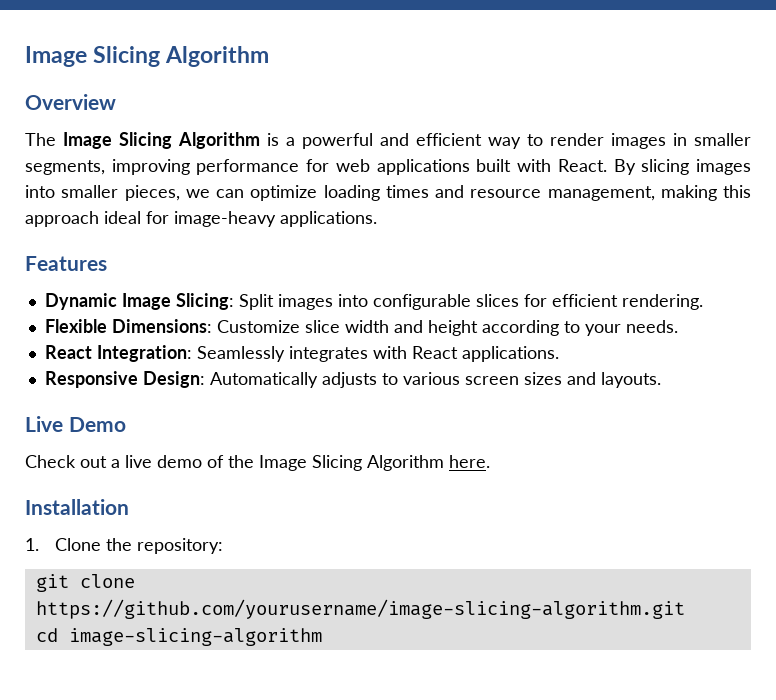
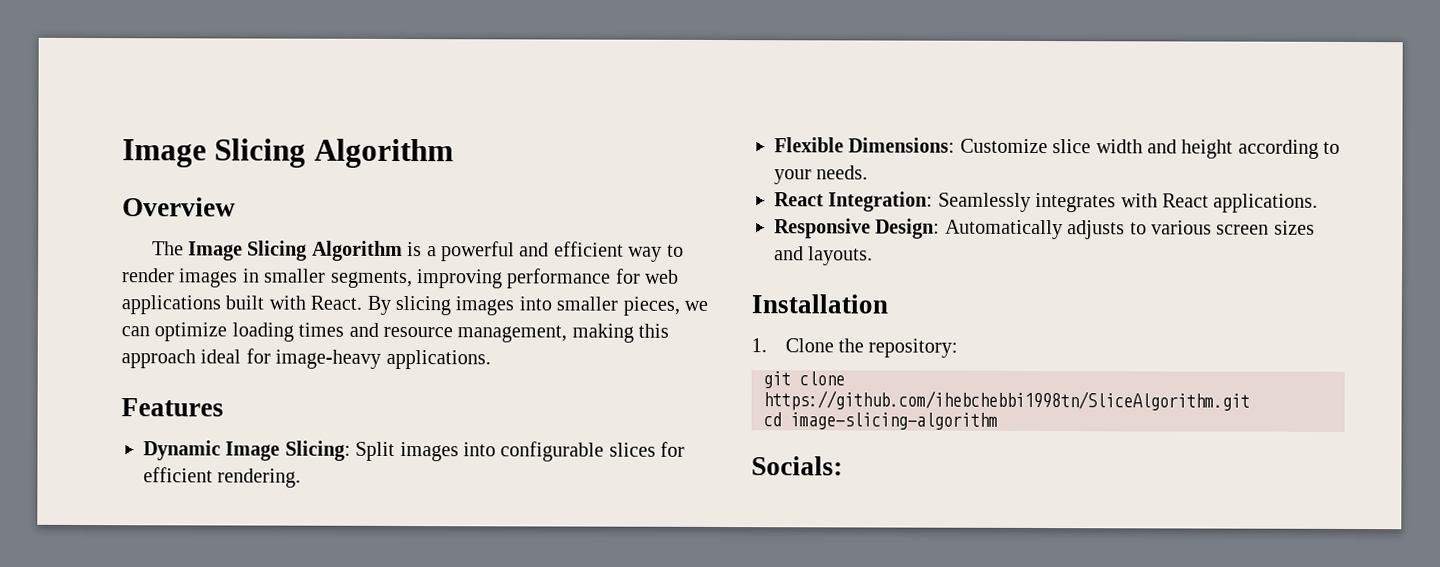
- Live Demo
- Check out a live demo of the Image Slicing Algorithm here.
- git clone https://github.com/yourusername/image-slicing-algorithm.git
+ git clone https://github.com/ihebchebbi1998tn/SliceAlgorithm.git
+ Socials:

